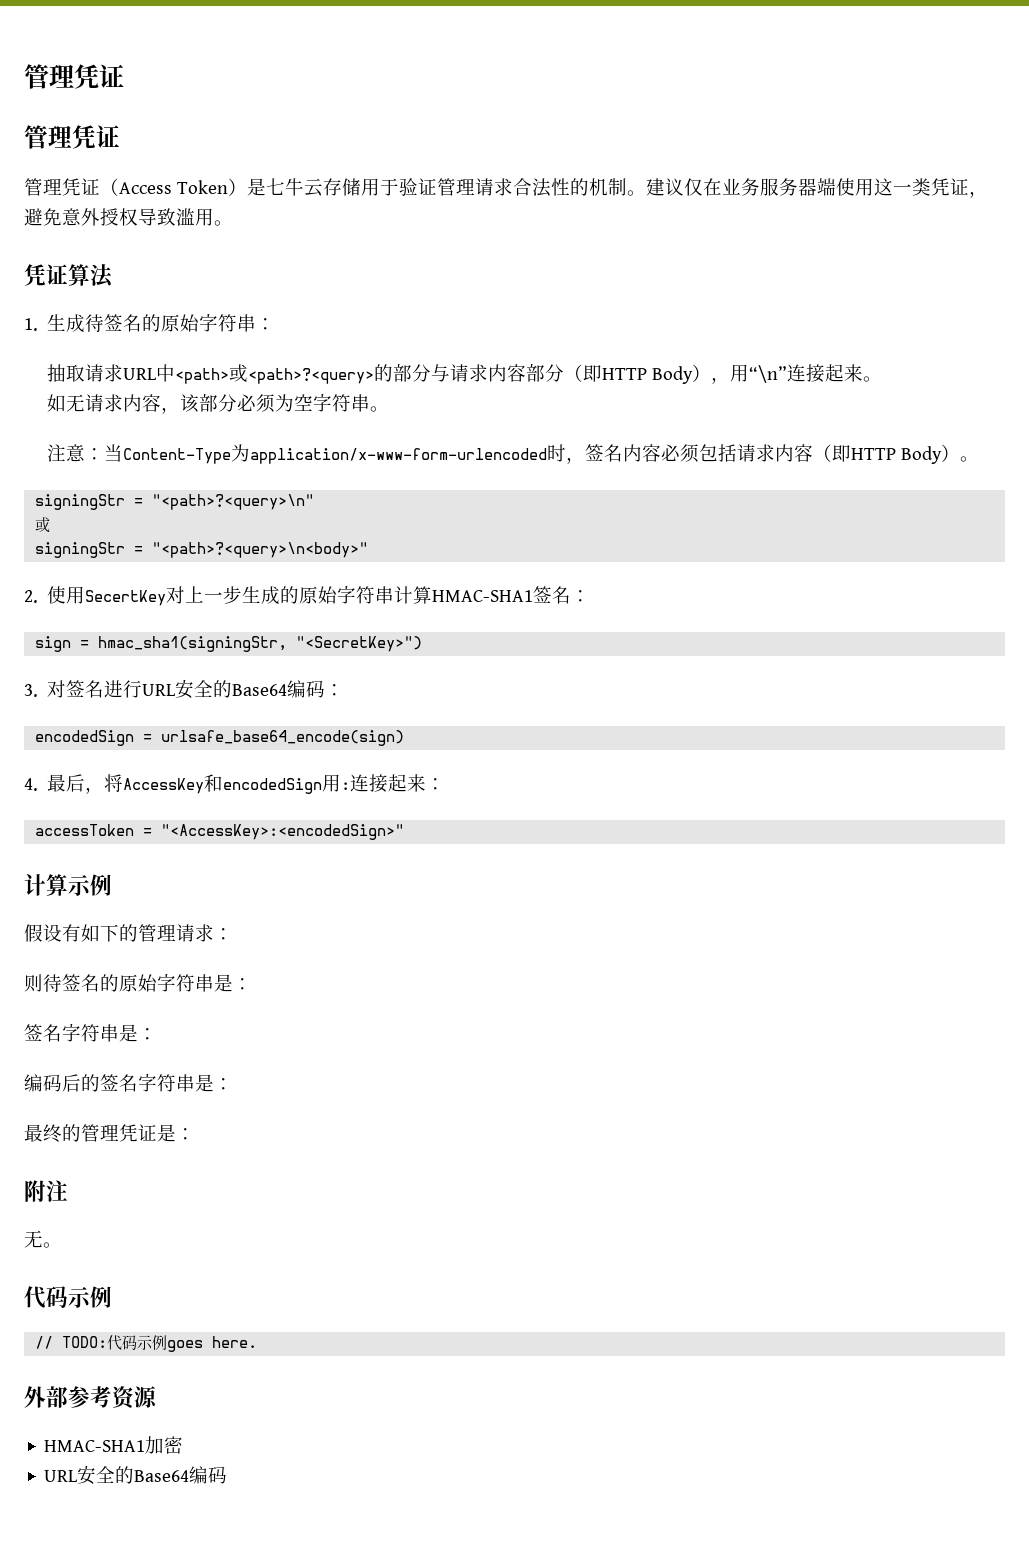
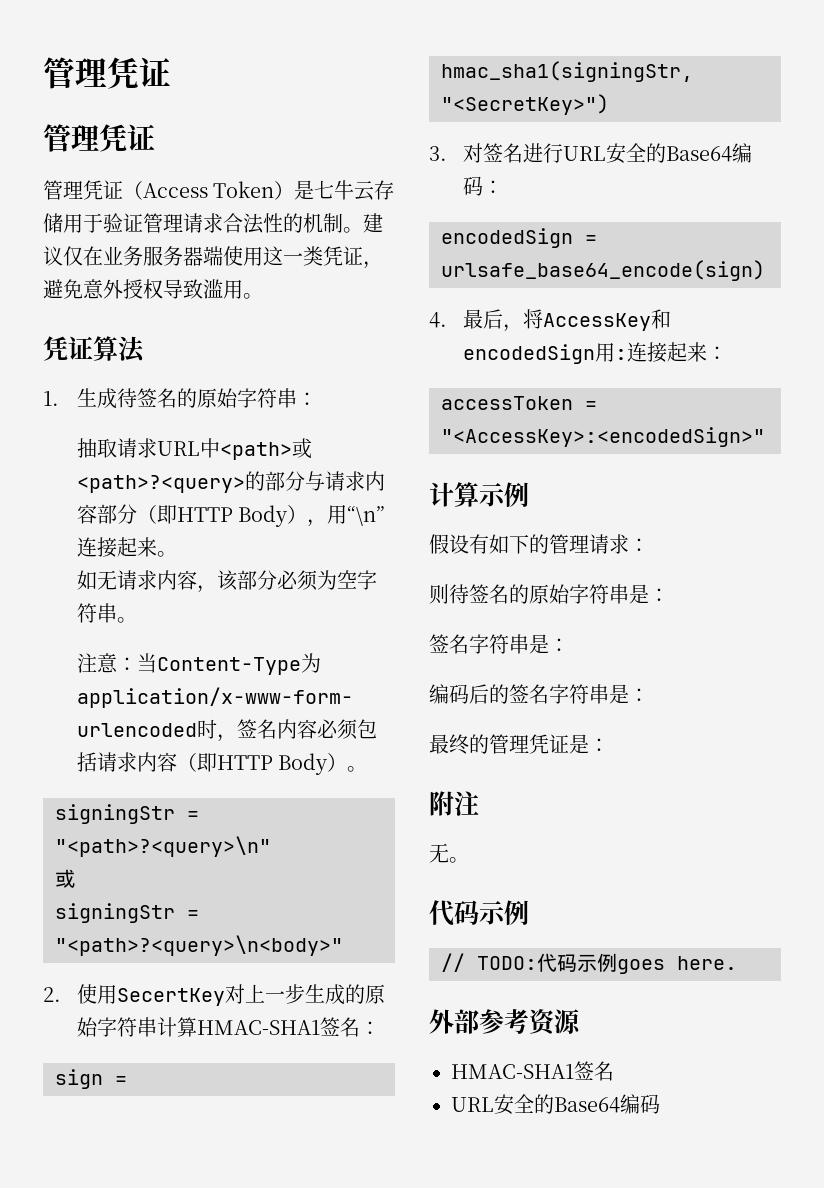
  外部参考资源
- HMAC-SHA1加密
+ HMAC-SHA1签名

